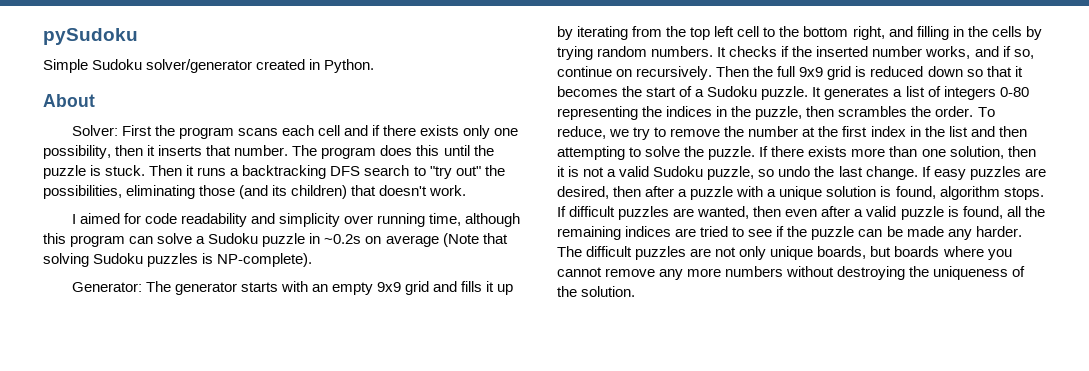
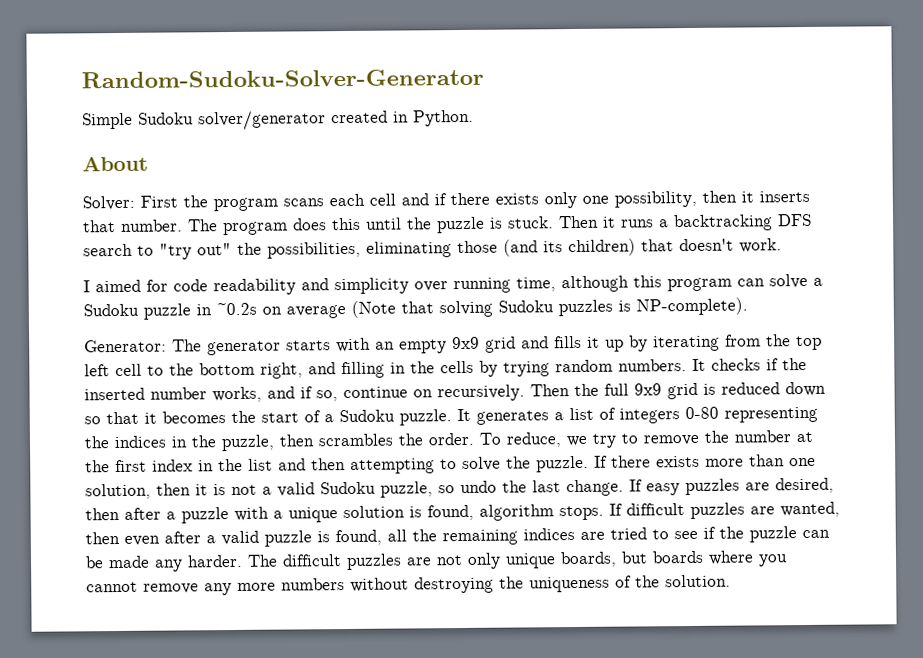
- pySudoku
+ Random-Sudoku-Solver-Generator

